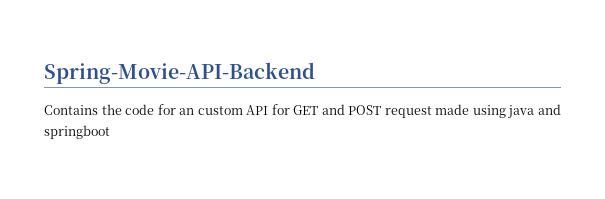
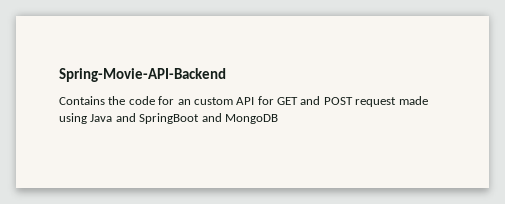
- Contains the code for an custom API for GET and POST request made using java and springboot
+ Contains the code for an custom API for GET and POST request made using Java and SpringBoot and MongoDB

